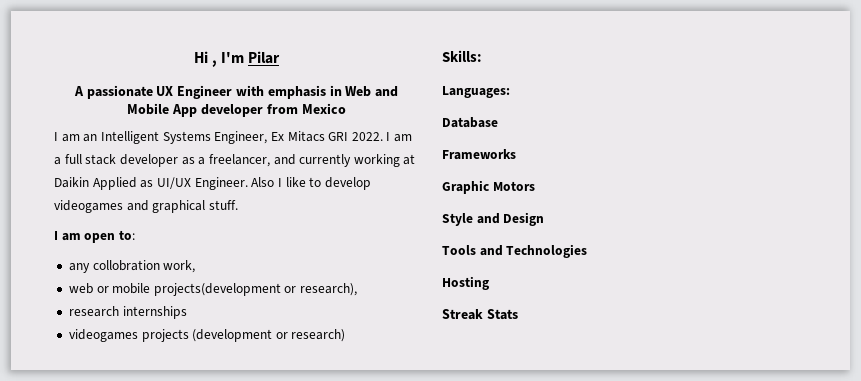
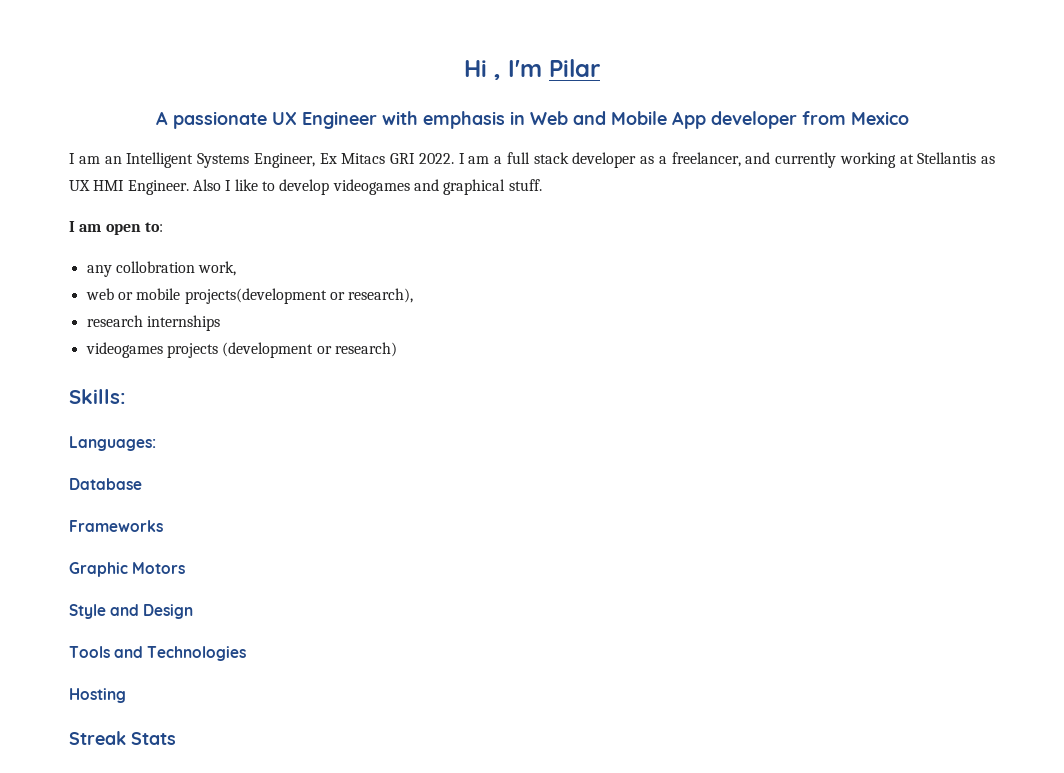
- I am a full stack developer as a freelancer, and currently working at Daikin Applied as UI/UX Engineer.
+ I am a full stack developer as a freelancer, and currently working at Stellantis as UX HMI Engineer.

